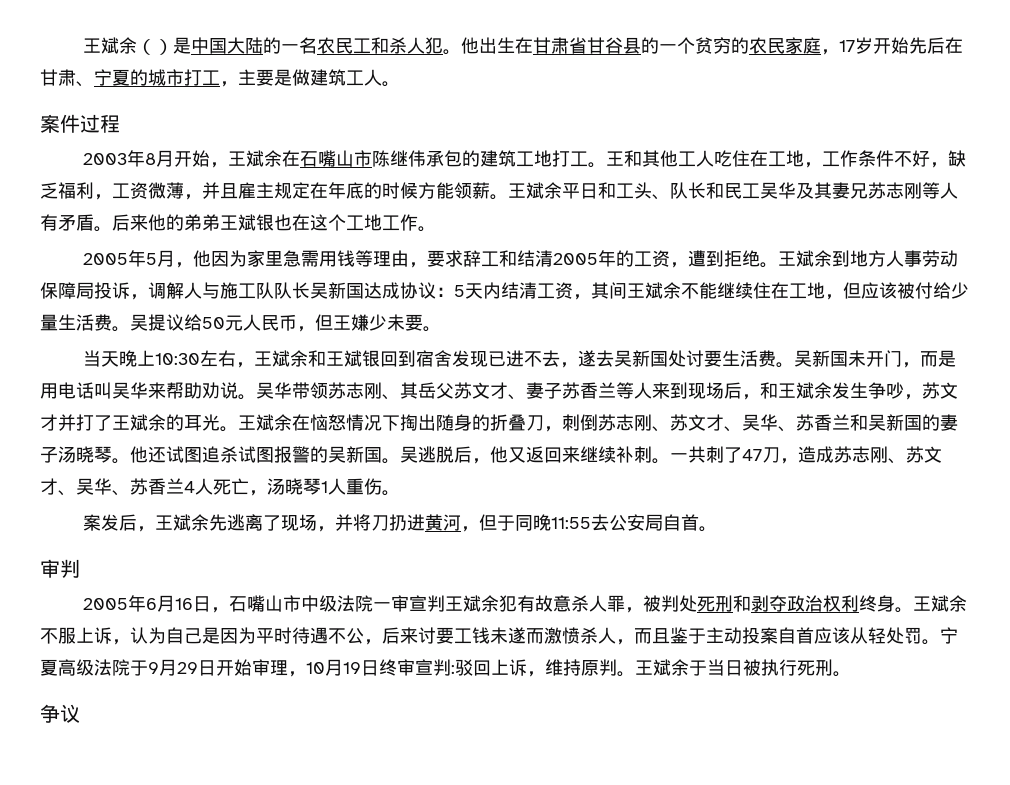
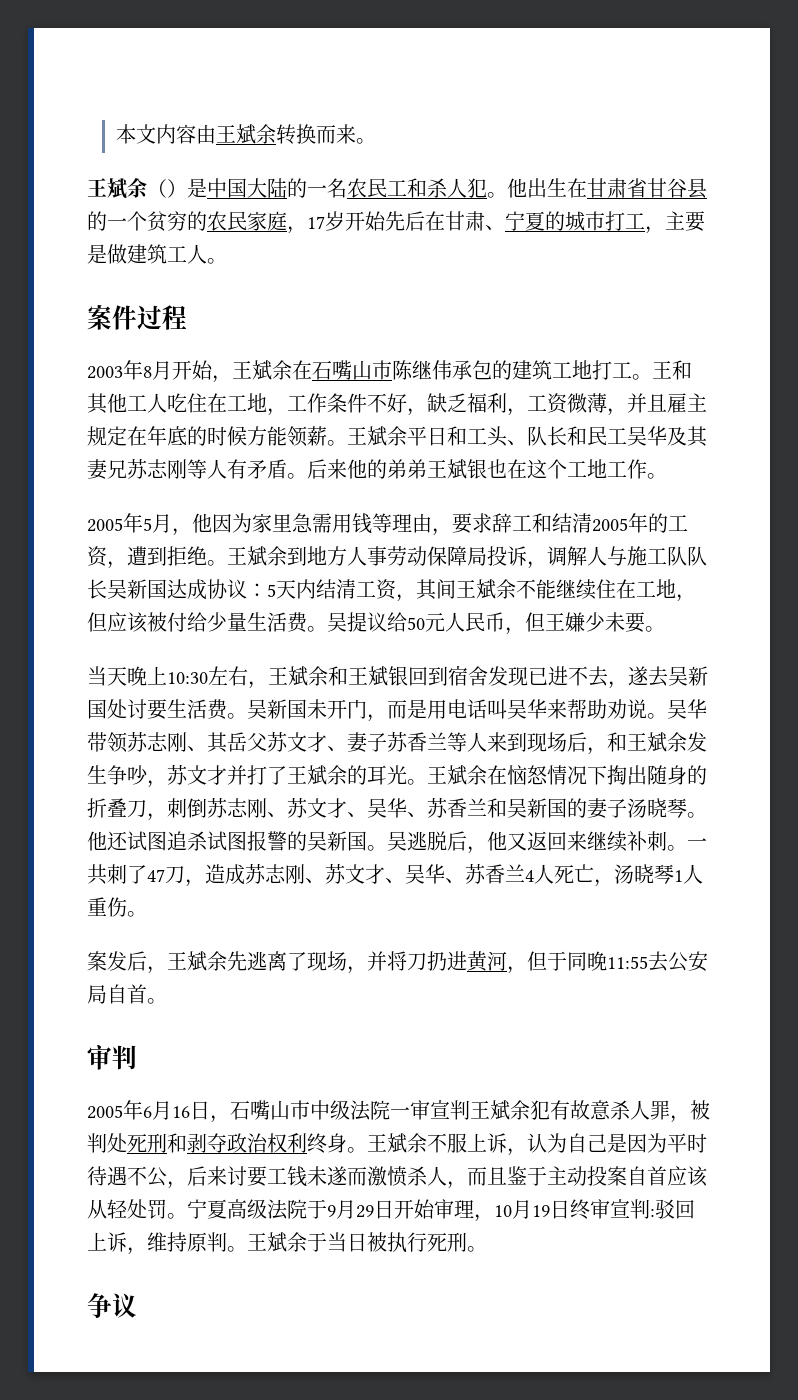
+ 本文内容由王斌余转换而来。

